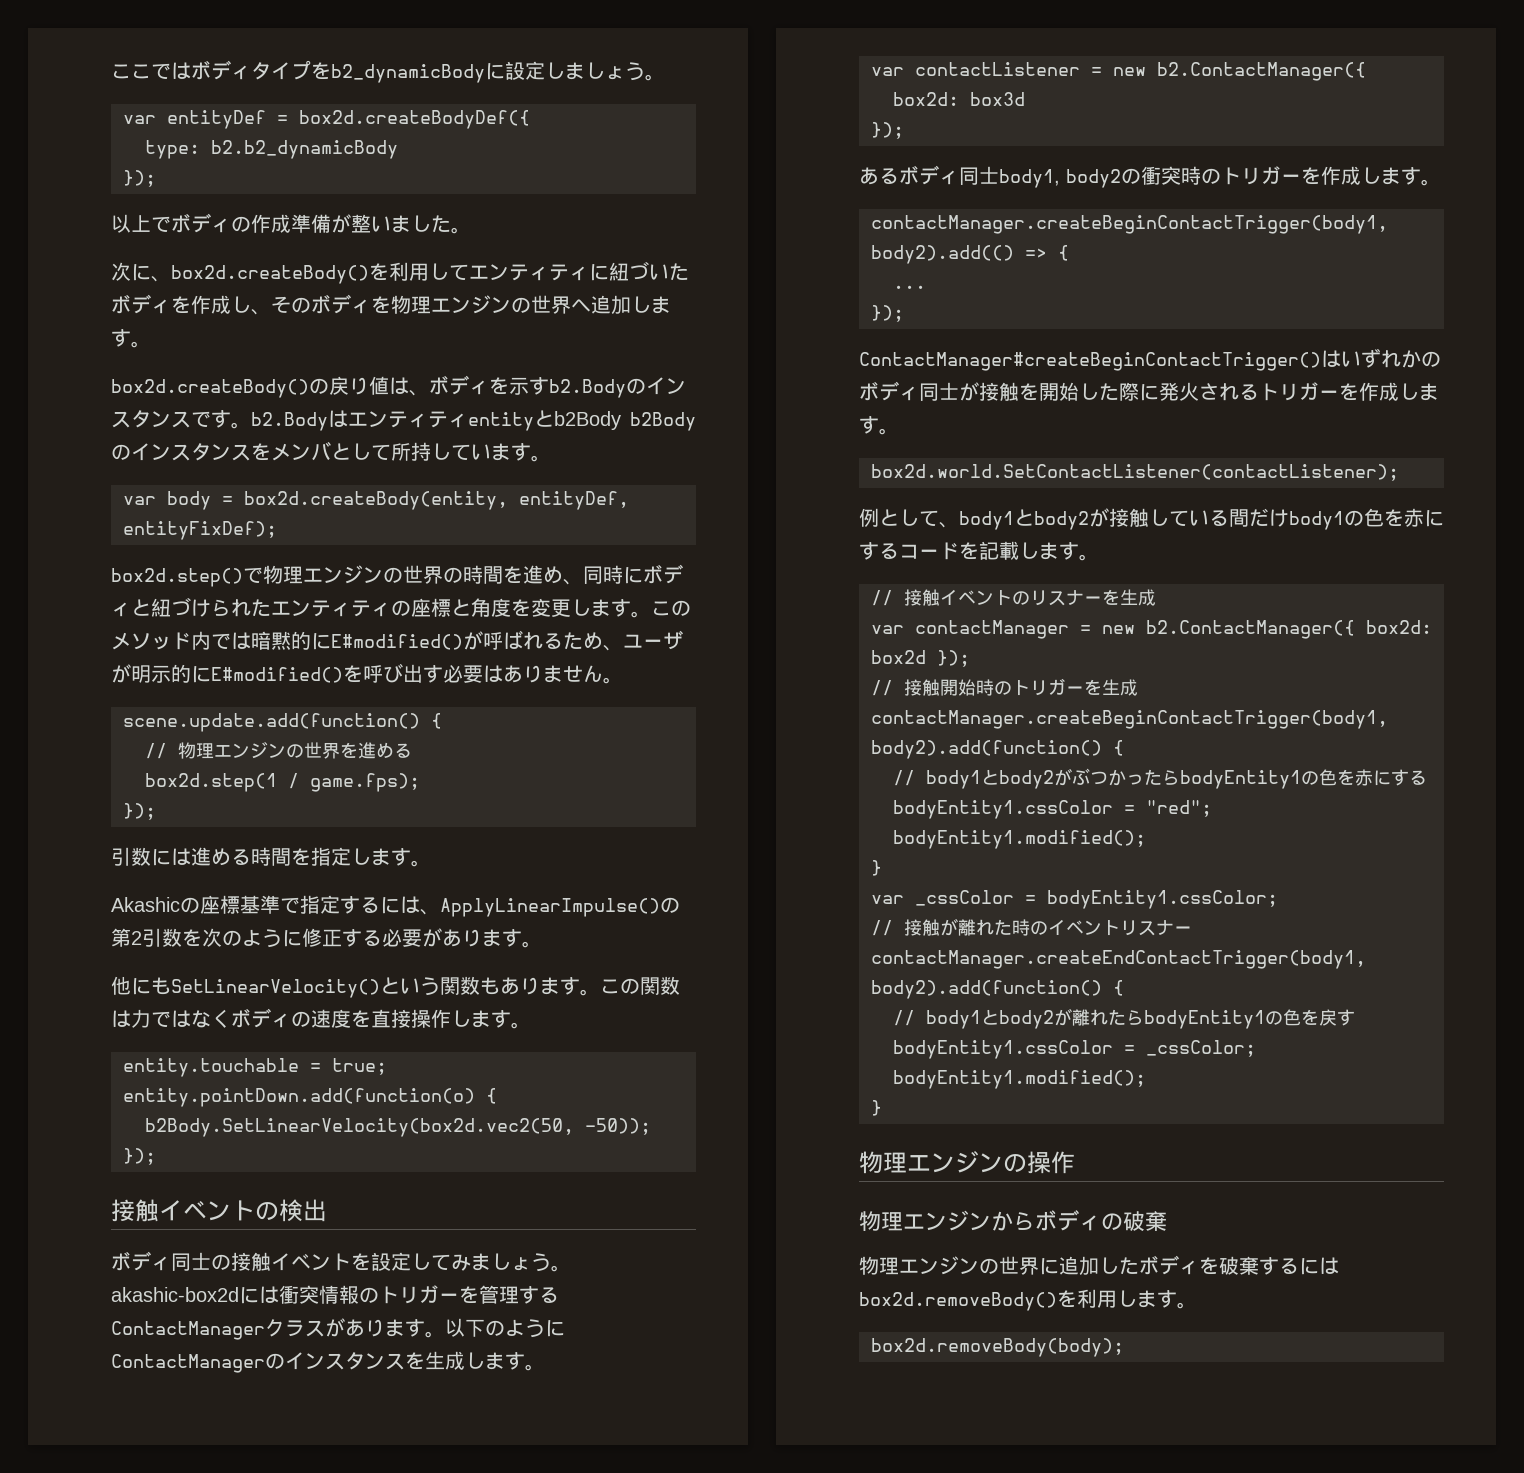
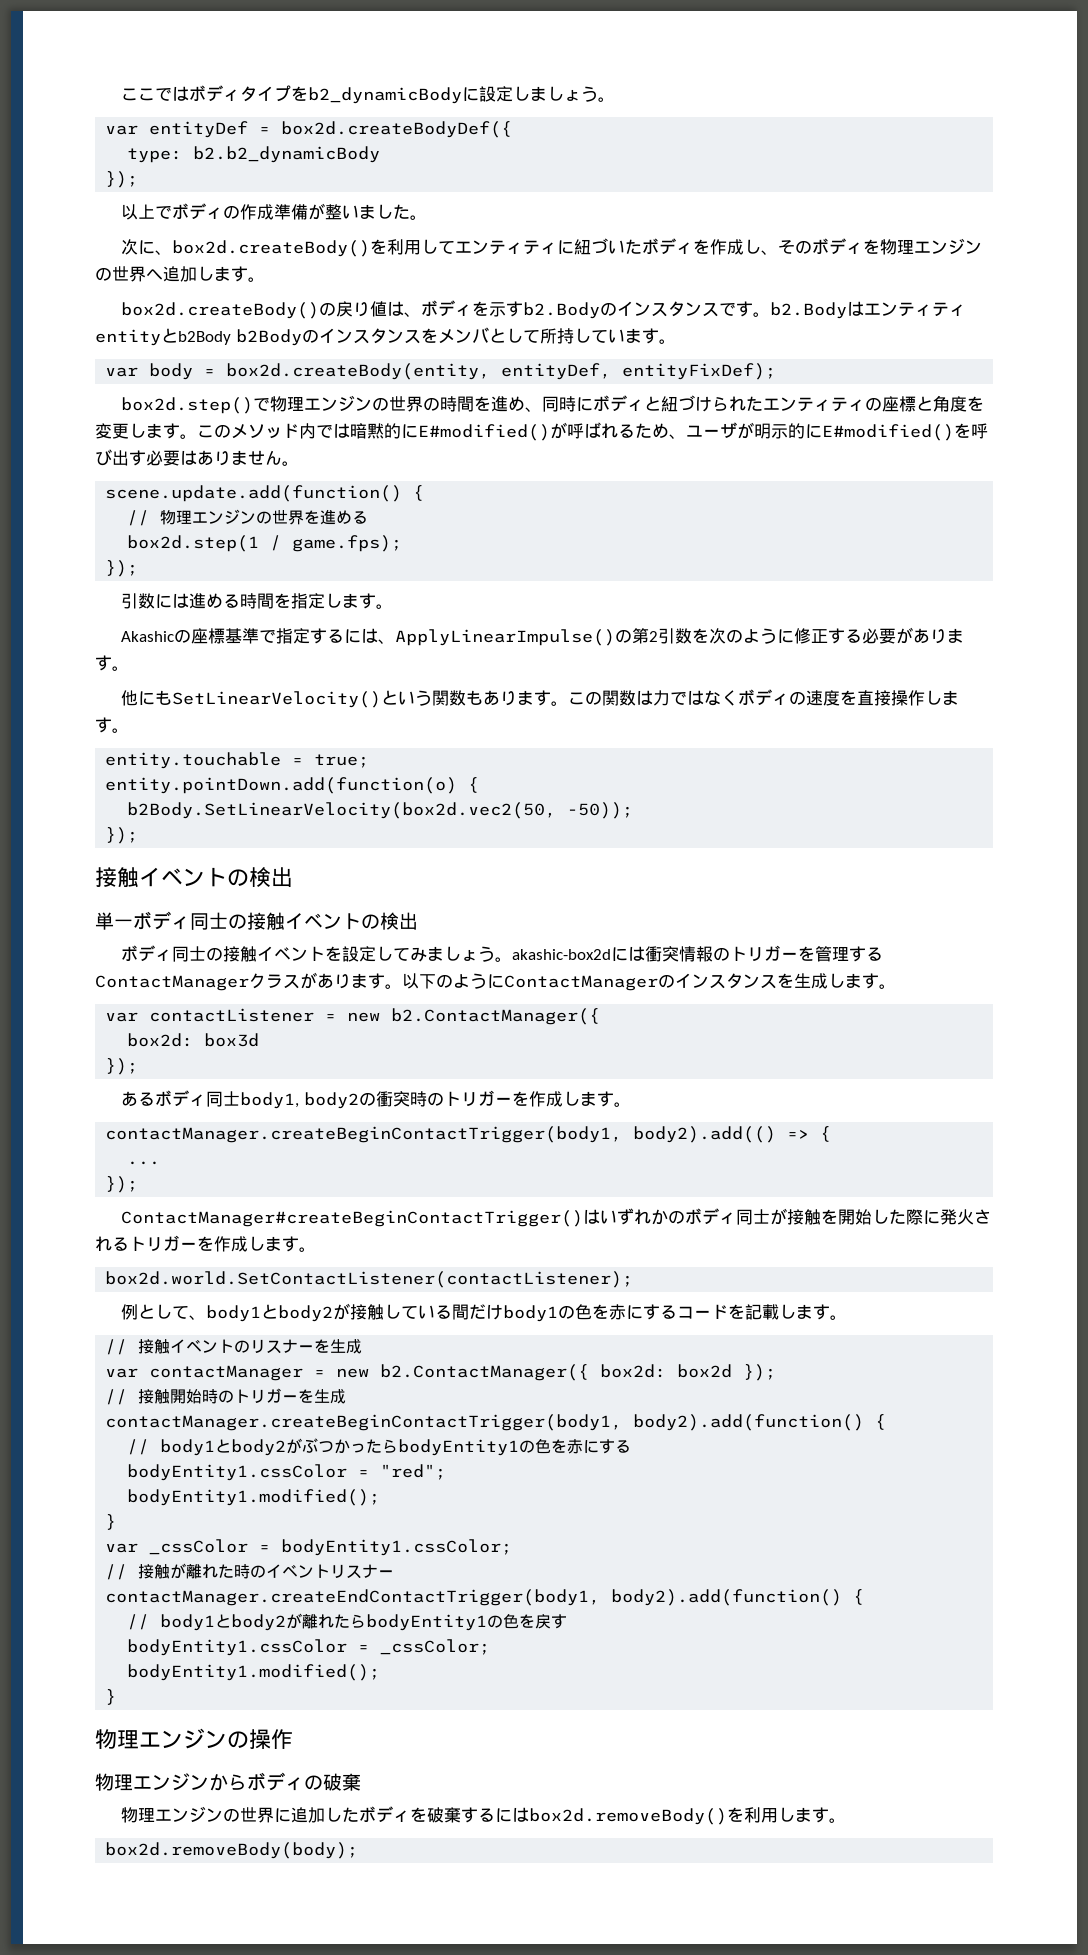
+ 単一ボディ同士の接触イベントの検出

